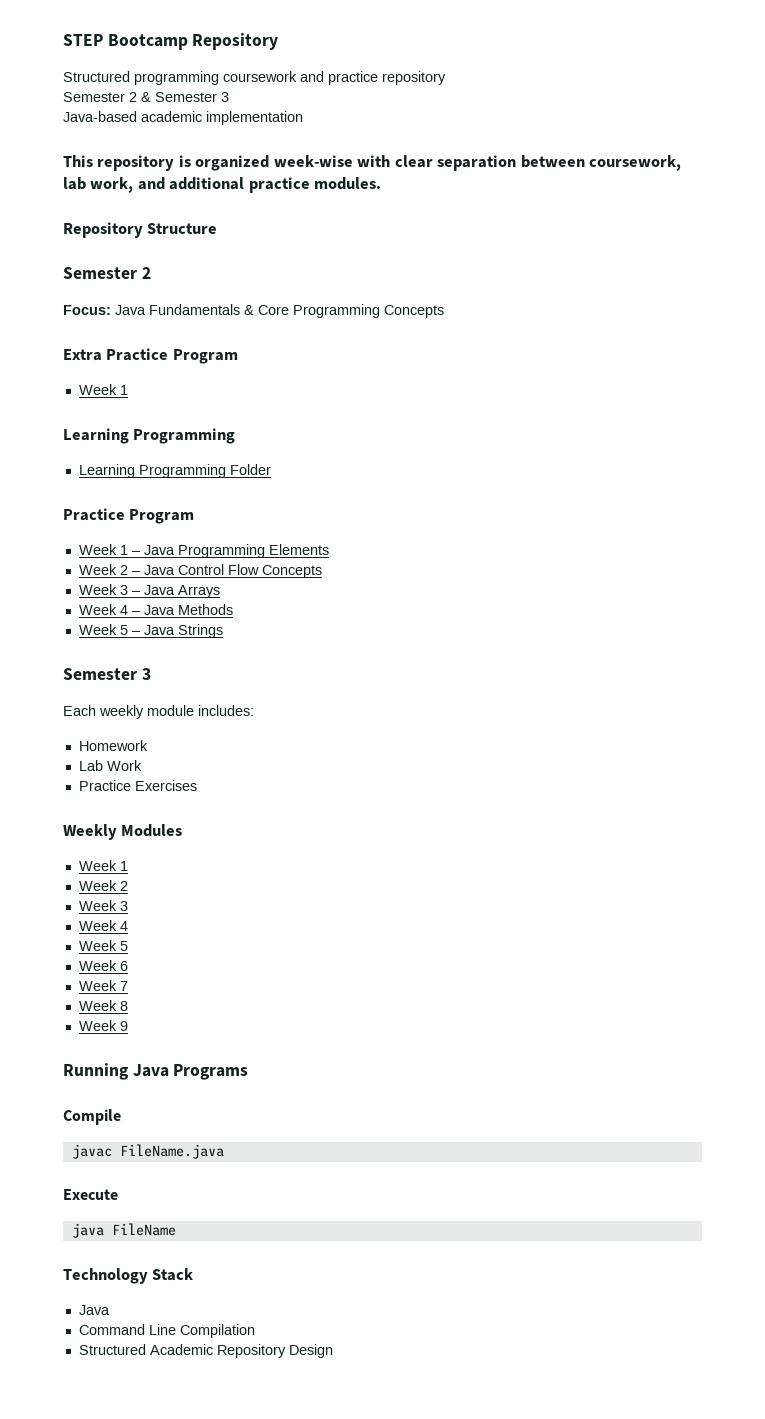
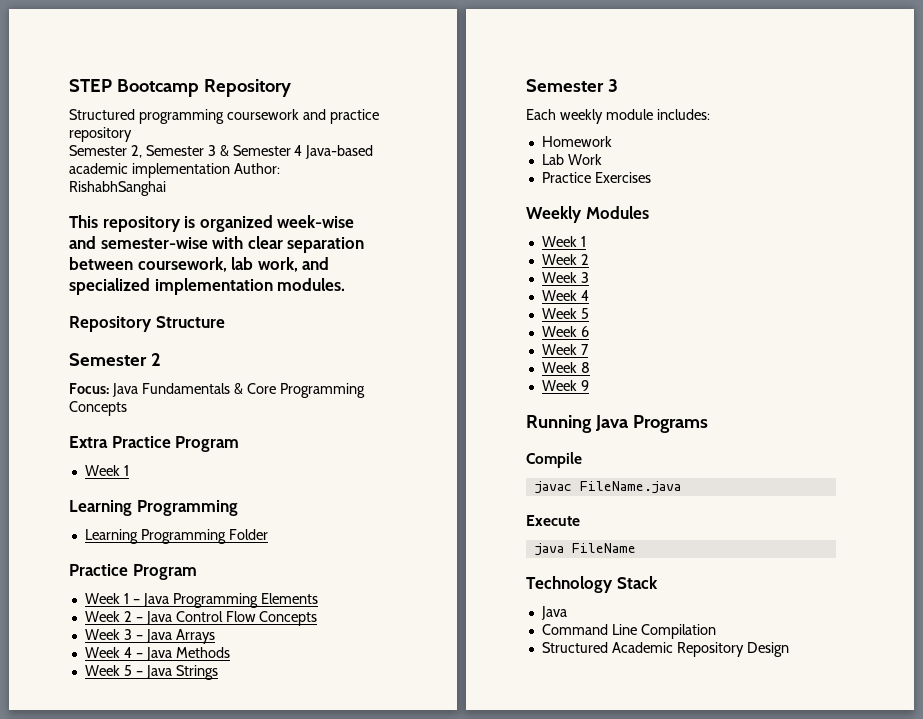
- Semester 2 & Semester 3
- Java-based academic implementation
+ Semester 2, Semester 3 & Semester 4 Java-based academic implementation Author: RishabhSanghai
- This repository is organized week-wise with clear separation between coursework, lab work, and additional practice modules.
+ This repository is organized week-wise and semester-wise with clear separation between coursework, lab work, and specialized implementation modules.

